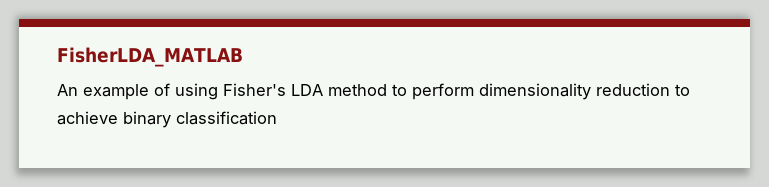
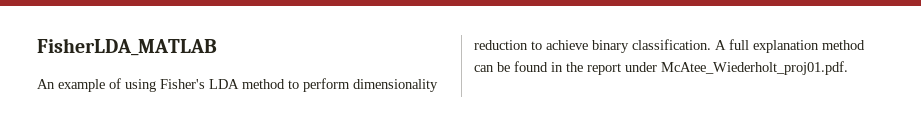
- An example of using Fisher's LDA method to perform dimensionality reduction to achieve binary classification
+ An example of using Fisher's LDA method to perform dimensionality reduction to achieve binary classification. A full explanation method can be found in the report under McAtee_Wiederholt_proj01.pdf.

